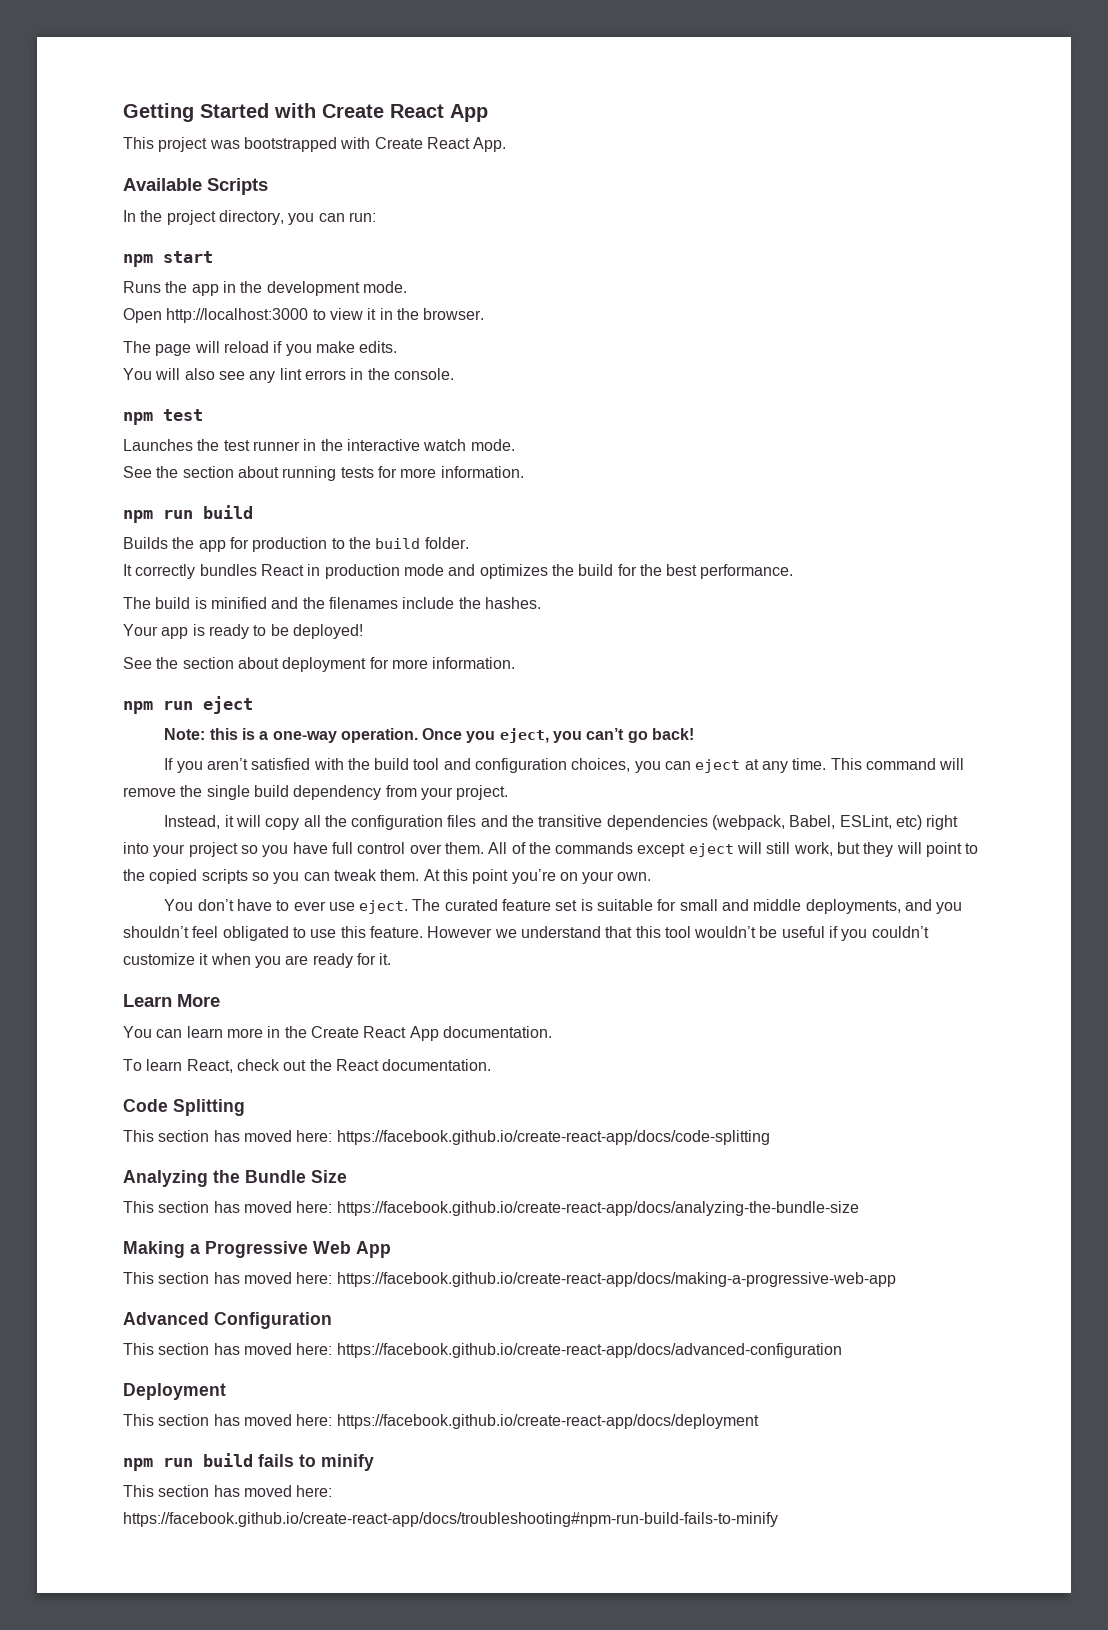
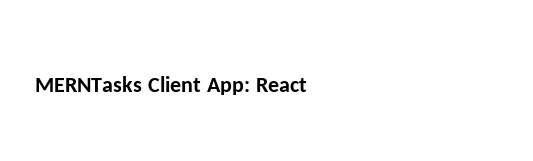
- Getting Started with Create React App
- This project was bootstrapped with Create React App.
- Available Scripts
- In the project directory, you can run:
- npm start
- Runs the app in the development mode.
- Open http://localhost:3000 to view it in the browser.
- The page will reload if you make edits.
- You will also see any lint errors in the console.
- npm test
- Launches the test runner in the interactive watch mode.
- See the section about running tests for more information.
- npm run build
- Builds the app for production to the build folder.
- It correctly bundles React in production mode and optimizes the build for the best performance.
- The build is minified and the filenames include the hashes.
- Your app is ready to be deployed!
- See the section about deployment for more information.
- npm run eject
- Note: this is a one-way operation. Once you eject, you can’t go back!
- If you aren’t satisfied with the build tool and configuration choices, you can eject at any time. This command will remove the single build dependency from your project.
- Instead, it will copy all the configuration files and the transitive dependencies (webpack, Babel, ESLint, etc) right into your project so you have full control over them. All of the commands except eject will still work, but they will point to the copied scripts so you can tweak them. At this point you’re on your own.
- You don’t have to ever use eject. The curated feature set is suitable for small and middle deployments, and you shouldn’t feel obligated to use this feature. However we understand that this tool wouldn’t be useful if you couldn’t customize it when you are ready for it.
- Learn More
- You can learn more in the Create React App documentation.
- To learn React, check out the React documentation.
- Code Splitting
- This section has moved here: https://facebook.github.io/create-react-app/docs/code-splitting
- Analyzing the Bundle Size
- This section has moved here: https://facebook.github.io/create-react-app/docs/analyzing-the-bundle-size
- Making a Progressive Web App
- This section has moved here: https://facebook.github.io/create-react-app/docs/making-a-progressive-web-app
- Advanced Configuration
- This section has moved here: https://facebook.github.io/create-react-app/docs/advanced-configuration
- Deployment
- This section has moved here: https://facebook.github.io/create-react-app/docs/deployment
- npm run build fails to minify
- This section has moved here: https://facebook.github.io/create-react-app/docs/troubleshooting#npm-run-build-fails-to-minify
+ MERNTasks Client App: React

